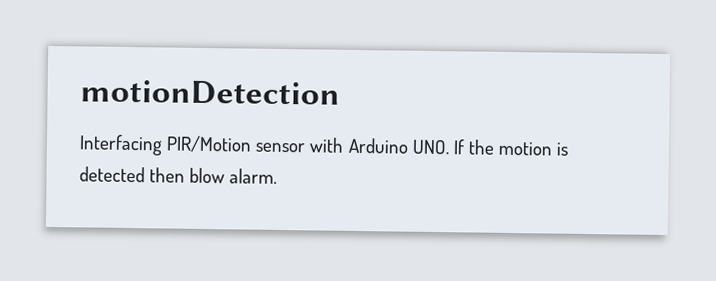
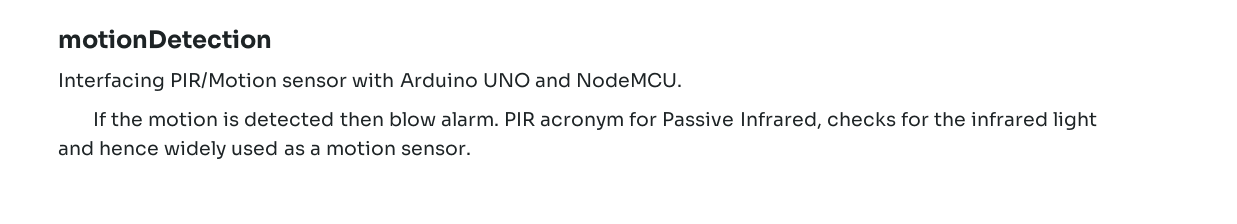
- Interfacing PIR/Motion sensor with Arduino UNO. If the motion is detected then blow alarm.
+ Interfacing PIR/Motion sensor with Arduino UNO and NodeMCU.
+ If the motion is detected then blow alarm.
+ PIR acronym for Passive Infrared, checks for the infrared light and hence widely used as a motion sensor.

